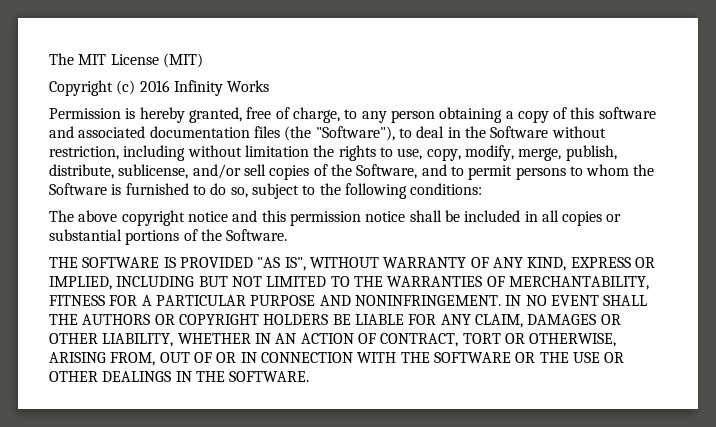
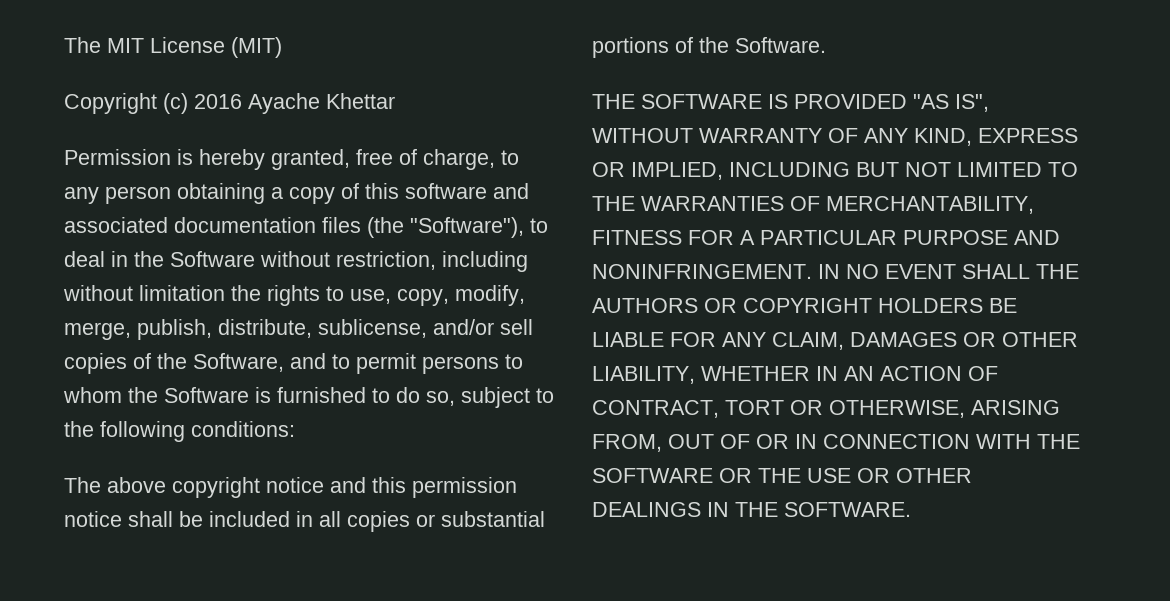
- Copyright (c) 2016 Infinity Works
+ Copyright (c) 2016 Ayache Khettar

